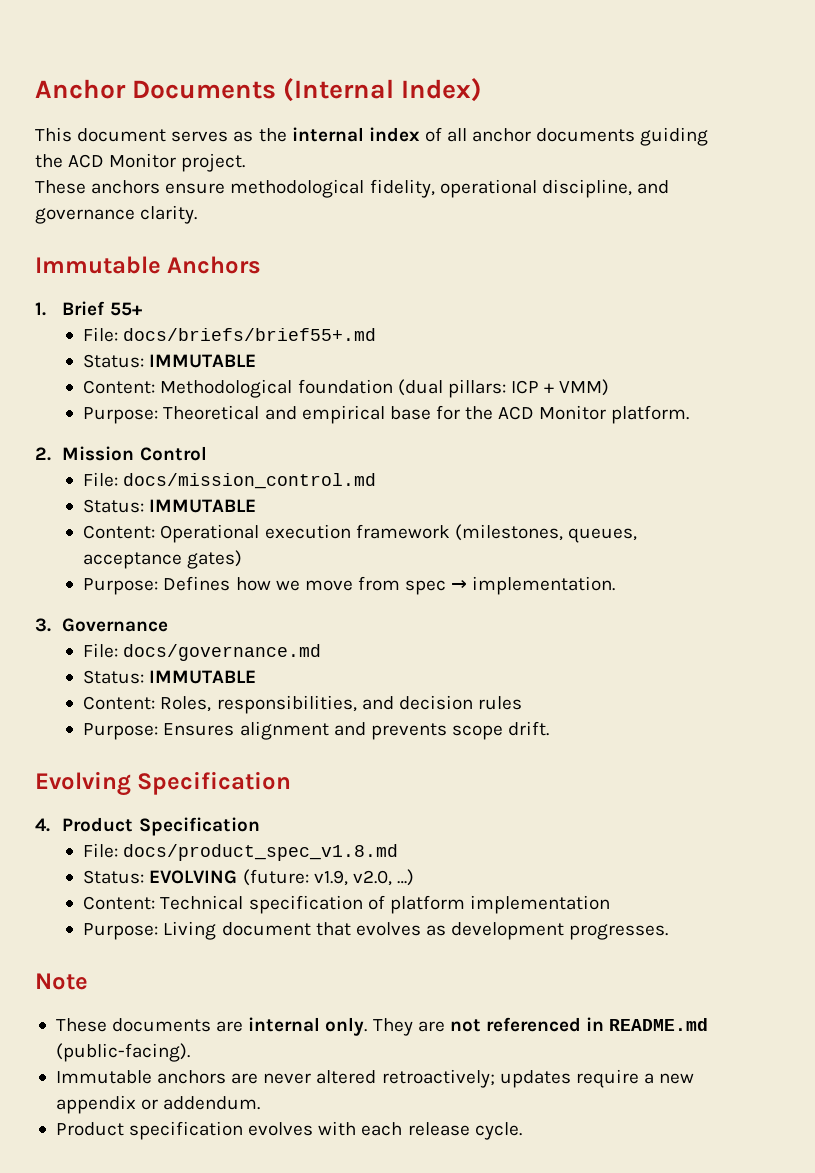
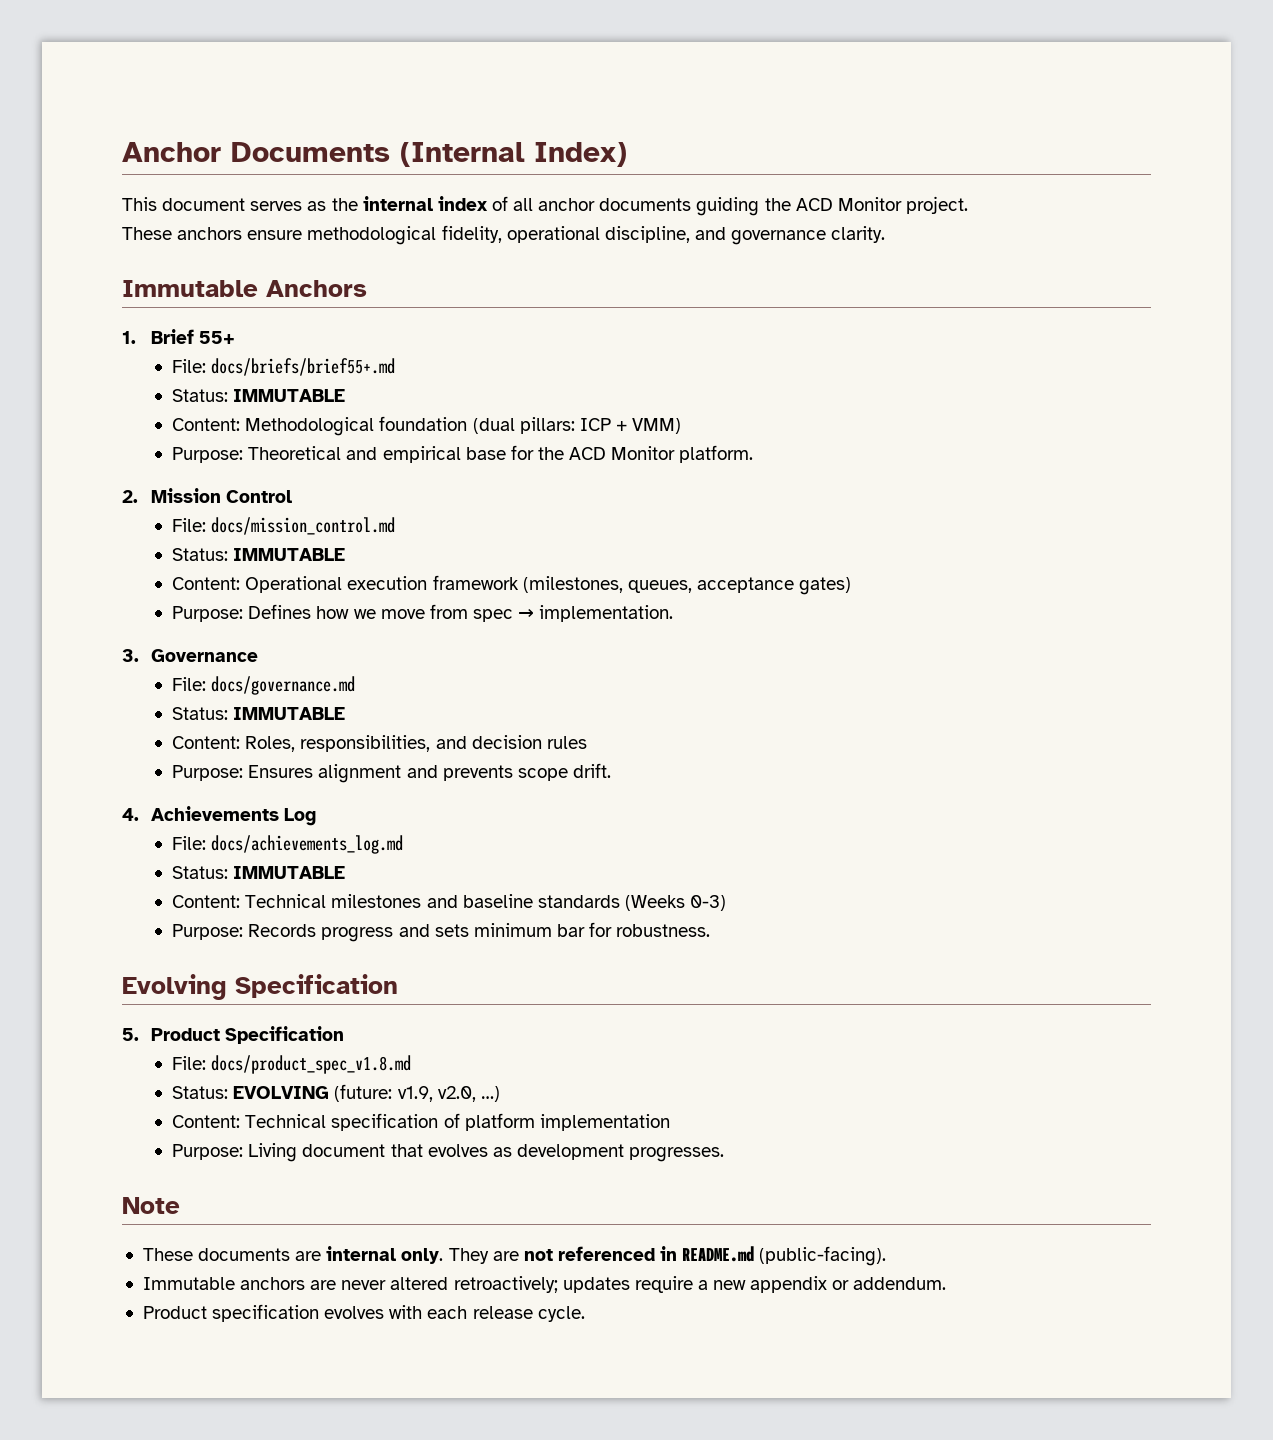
+ 4. Achievements Log
+ File: docs/achievements_log.md
+ Status: IMMUTABLE
+ Content: Technical milestones and baseline standards (Weeks 0-3)
+ Purpose: Records progress and sets minimum bar for robustness.
- 4. Product Specification
+ 5. Product Specification

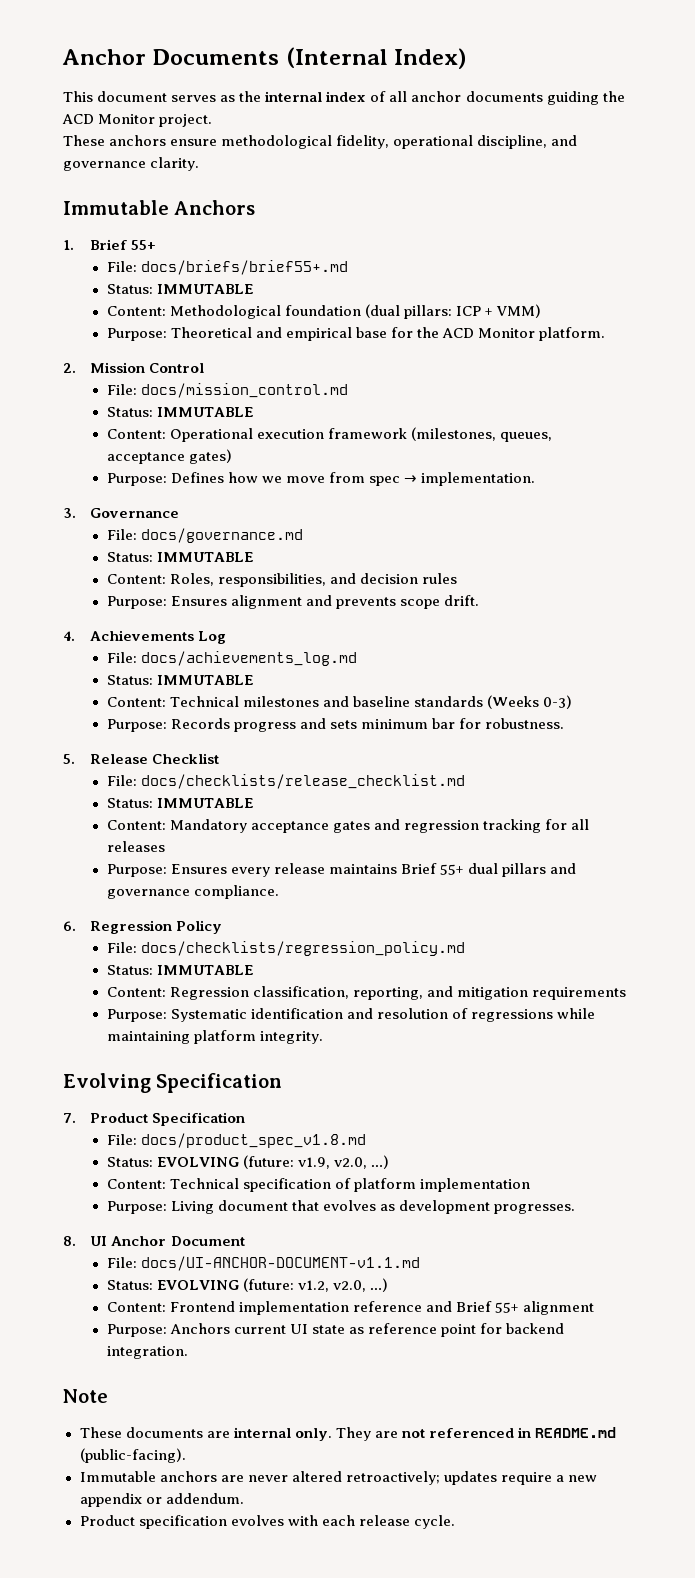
+ 5. Release Checklist
+ File: docs/checklists/release_checklist.md
+ Status: IMMUTABLE
+ Content: Mandatory acceptance gates and regression tracking for all releases
+ Purpose: Ensures every release maintains Brief 55+ dual pillars and governance compliance.
+ 6. Regression Policy
+ File: docs/checklists/regression_policy.md
+ Status: IMMUTABLE
+ Content: Regression classification, reporting, and mitigation requirements
+ Purpose: Systematic identification and resolution of regressions while maintaining platform integrity.
- 5. Product Specification
+ 7. Product Specification
+ 8. UI Anchor Document
+ File: docs/UI-ANCHOR-DOCUMENT-v1.1.md
+ Status: EVOLVING (future: v1.2, v2.0, …)
+ Content: Frontend implementation reference and Brief 55+ alignment
+ Purpose: Anchors current UI state as reference point for backend integration.

